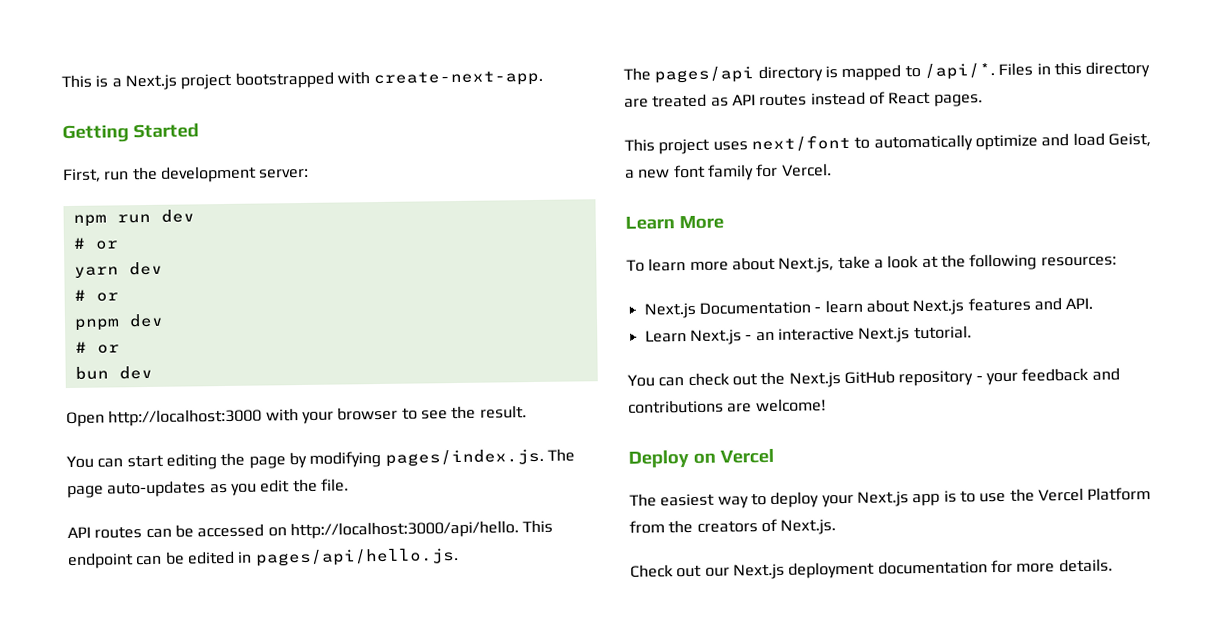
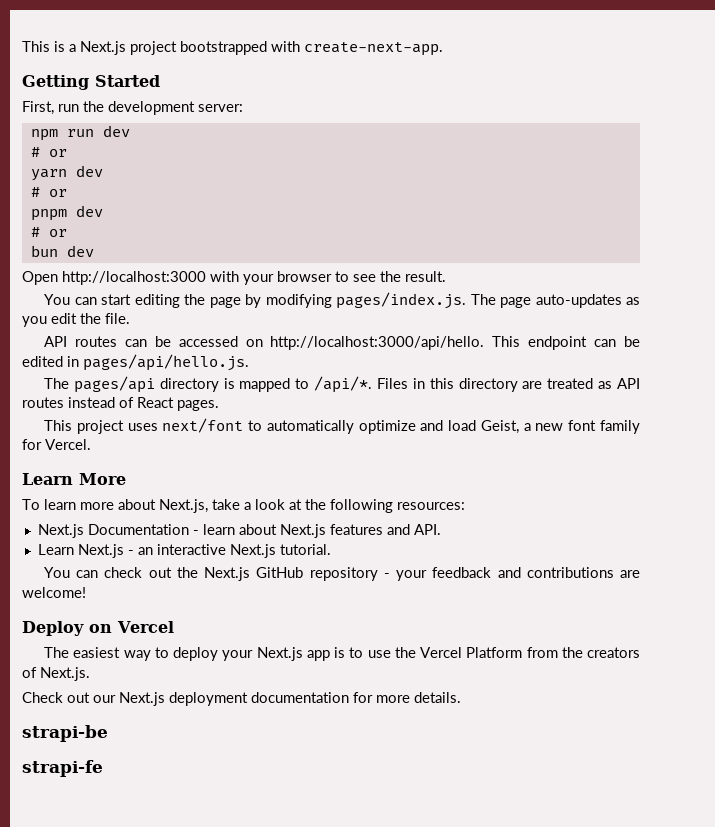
+ strapi-be
+ strapi-fe

